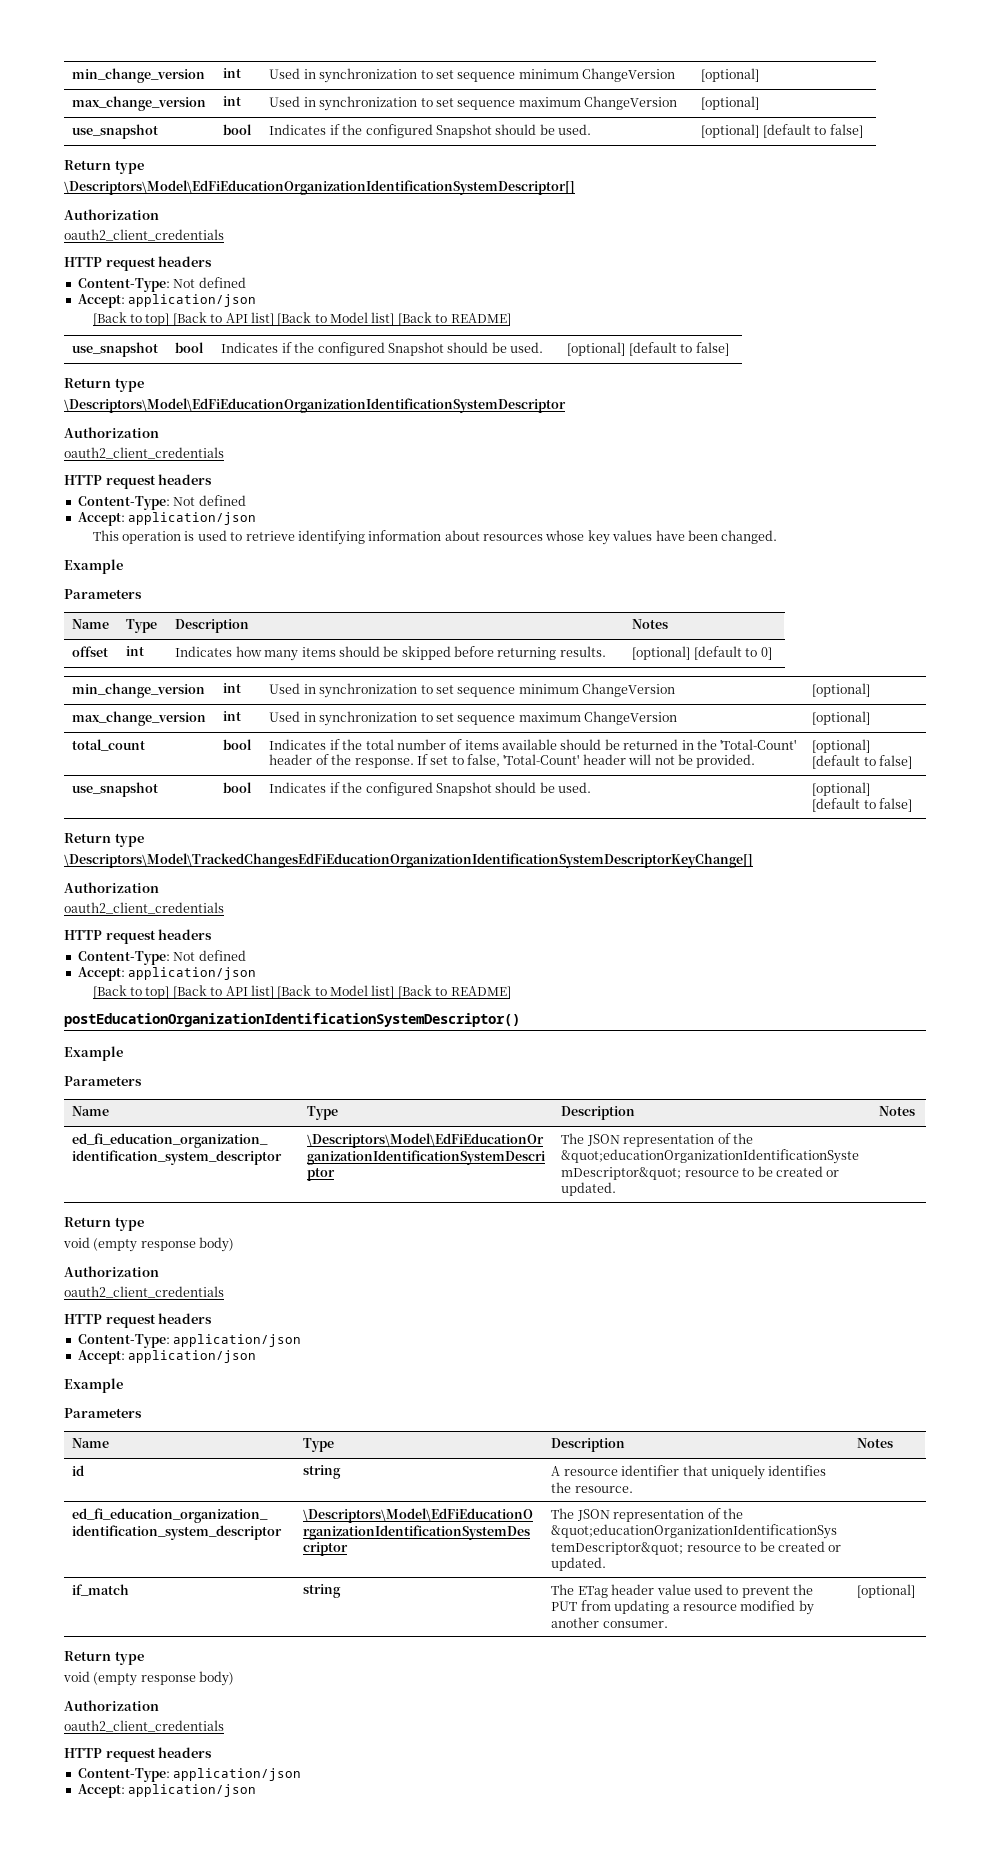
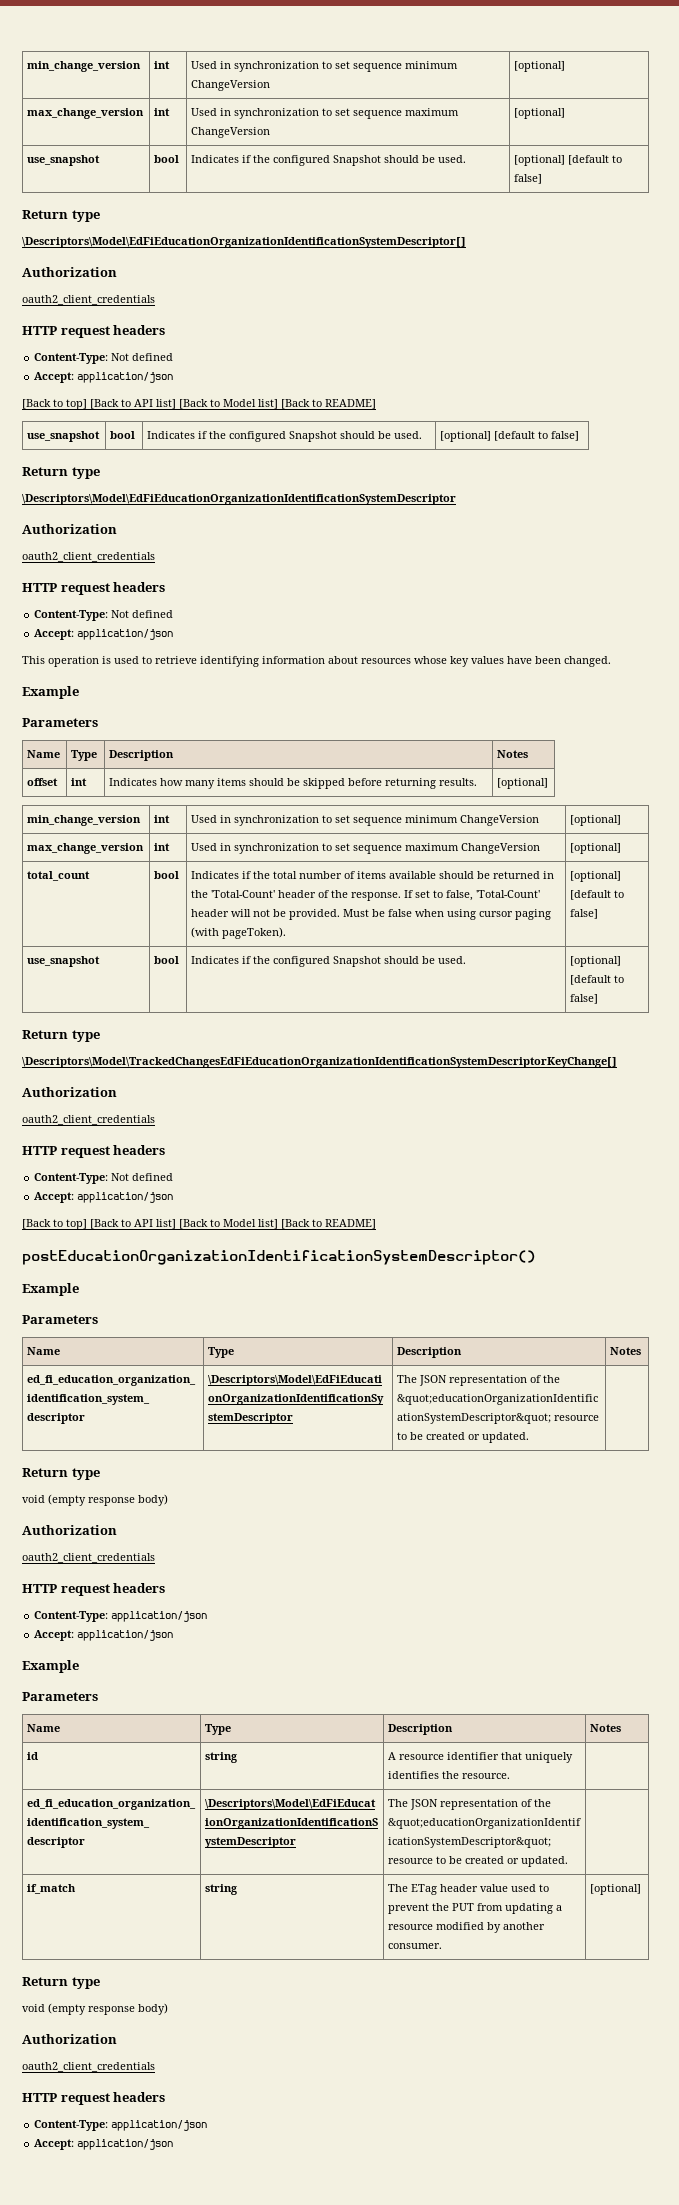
- offset | int | Indicates how many items should be skipped before returning results. | [optional] [default to 0]
+ offset | int | Indicates how many items should be skipped before returning results. | [optional]
+ Must be false when using cursor paging (with pageToken).

